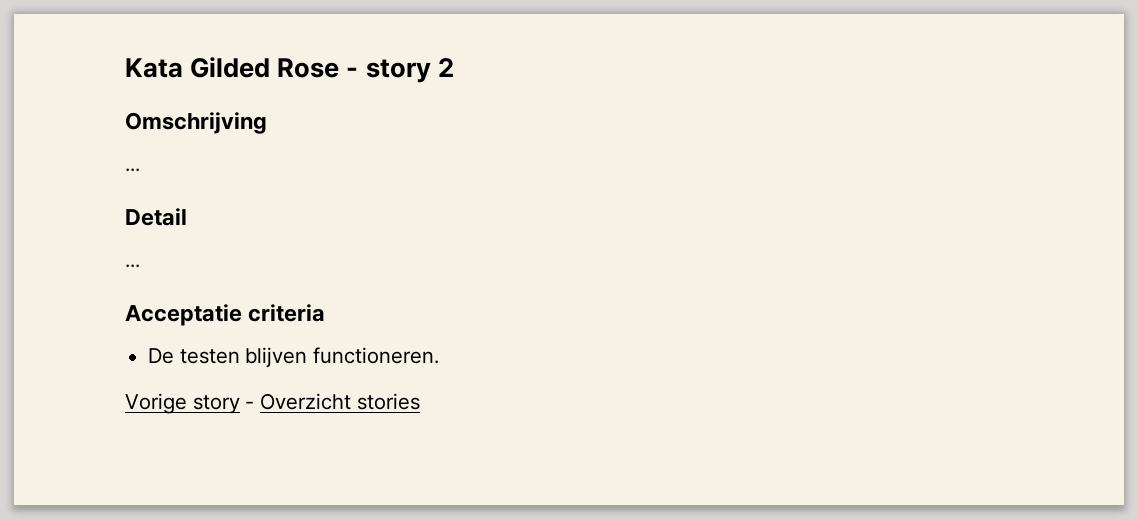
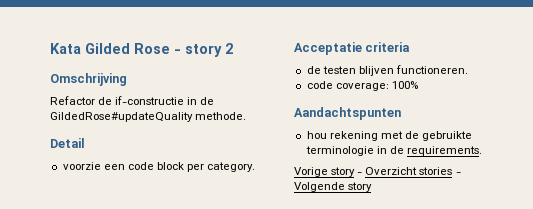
  Omschrijving
- ...
+ Refactor de if-constructie in de GildedRose#updateQuality methode.
  Detail
- ...
+ voorzie een code block per category.
- De testen blijven functioneren.
+ de testen blijven functioneren.
+ code coverage: 100%
+ Aandachtspunten
+ hou rekening met de gebruikte terminologie in de requirements.
- Vorige story - Overzicht stories
+ Vorige story - Overzicht stories - Volgende story

